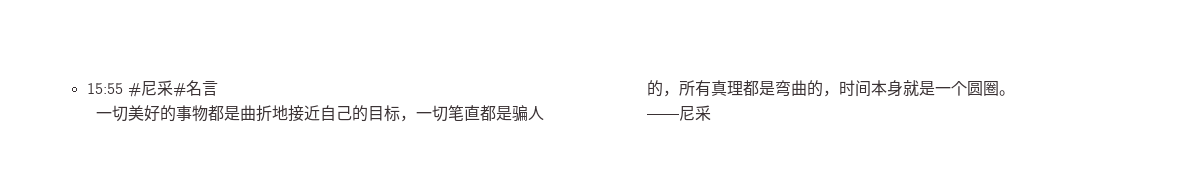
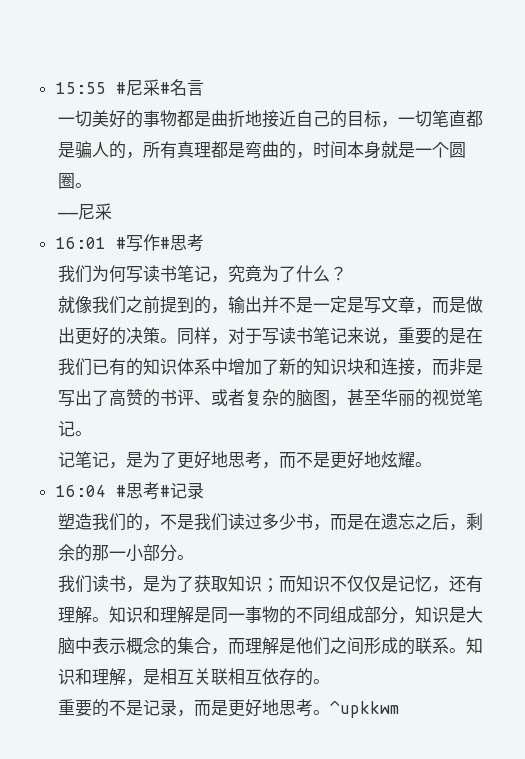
+ 16:01 #写作#思考
+ 我们为何写读书笔记，究竟为了什么？
+ 就像我们之前提到的，输出并不是一定是写文章，而是做出更好的决策。同样，对于写读书笔记来说，重要的是在我们已有的知识体系中增加了新的知识块和连接，而非是写出了高赞的书评、或者复杂的脑图，甚至华丽的视觉笔记。
+ 记笔记，是为了更好地思考，而不是更好地炫耀。
+ 16:04 #思考#记录
+ 塑造我们的，不是我们读过多少书，而是在遗忘之后，剩余的那一小部分。
+ 我们读书，是为了获取知识；而知识不仅仅是记忆，还有理解。知识和理解是同一事物的不同组成部分，知识是大脑中表示概念的集合，而理解是他们之间形成的联系。知识和理解，是相互关联相互依存的。
+ 重要的不是记录，而是更好地思考。^upkkwm

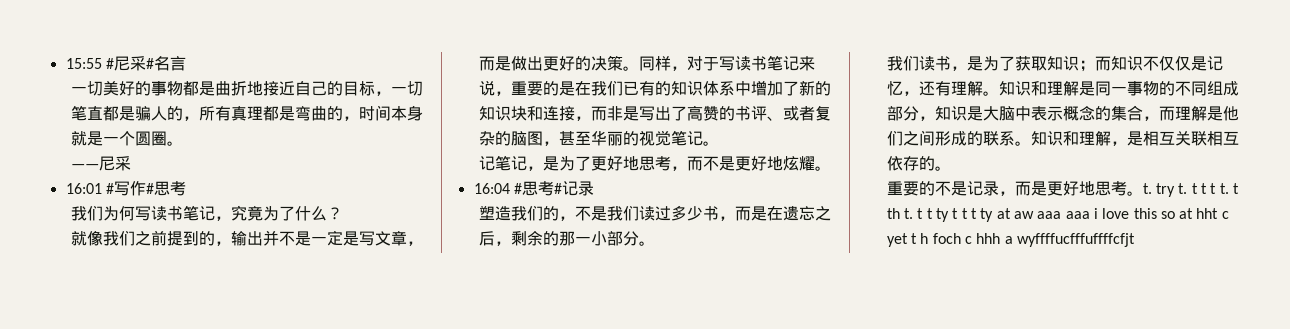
- 重要的不是记录，而是更好地思考。^upkkwm
+ 重要的不是记录，而是更好地思考。t. try t. t t t t. t th t. t t ty t t t ty at aw aaa aaa i love this so at hht c yet t h foch c hhh a wyffffucfffuffffcfjt

